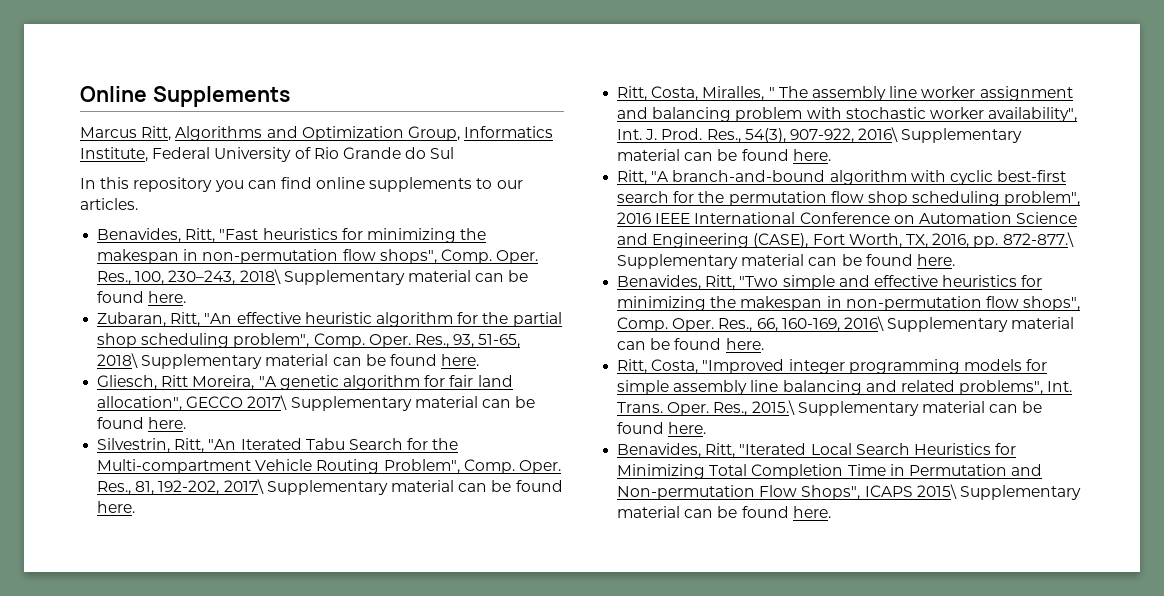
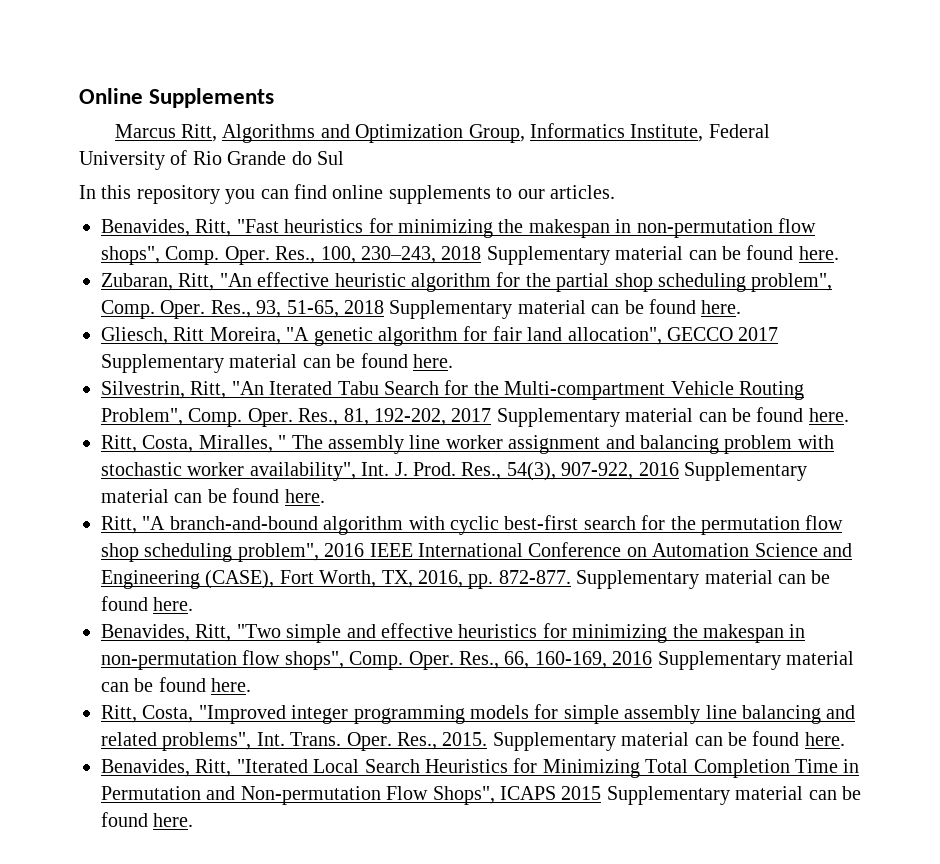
- Res., 100, 230–243, 2018\ Supplementary material can be found here.
+ Res., 100, 230–243, 2018 Supplementary material can be found here.
- Res., 93, 51-65, 2018\ Supplementary material can be found here.
+ Res., 93, 51-65, 2018 Supplementary material can be found here.
- Gliesch, Ritt Moreira, "A genetic algorithm for fair land allocation", GECCO 2017\ Supplementary material can be found here.
+ Gliesch, Ritt Moreira, "A genetic algorithm for fair land allocation", GECCO 2017 Supplementary material can be found here.
- Res., 81, 192-202, 2017\ Supplementary material can be found here.
+ Res., 81, 192-202, 2017 Supplementary material can be found here.
- Res., 54(3), 907-922, 2016\ Supplementary material can be found here.
+ Res., 54(3), 907-922, 2016 Supplementary material can be found here.
- Ritt, "A branch-and-bound algorithm with cyclic best-first search for the permutation flow shop scheduling problem", 2016 IEEE International Conference on Automation Science and Engineering (CASE), Fort Worth, TX, 2016, pp. 872-877.\ Supplementary material can be found here.
+ Ritt, "A branch-and-bound algorithm with cyclic best-first search for the permutation flow shop scheduling problem", 2016 IEEE International Conference on Automation Science and Engineering (CASE), Fort Worth, TX, 2016, pp. 872-877. Supplementary material can be found here.
- Res., 66, 160-169, 2016\ Supplementary material can be found here.
+ Res., 66, 160-169, 2016 Supplementary material can be found here.
- Res., 2015.\ Supplementary material can be found here.
+ Res., 2015. Supplementary material can be found here.
- Benavides, Ritt, "Iterated Local Search Heuristics for Minimizing Total Completion Time in Permutation and Non-permutation Flow Shops", ICAPS 2015\ Supplementary material can be found here.
+ Benavides, Ritt, "Iterated Local Search Heuristics for Minimizing Total Completion Time in Permutation and Non-permutation Flow Shops", ICAPS 2015 Supplementary material can be found here.

